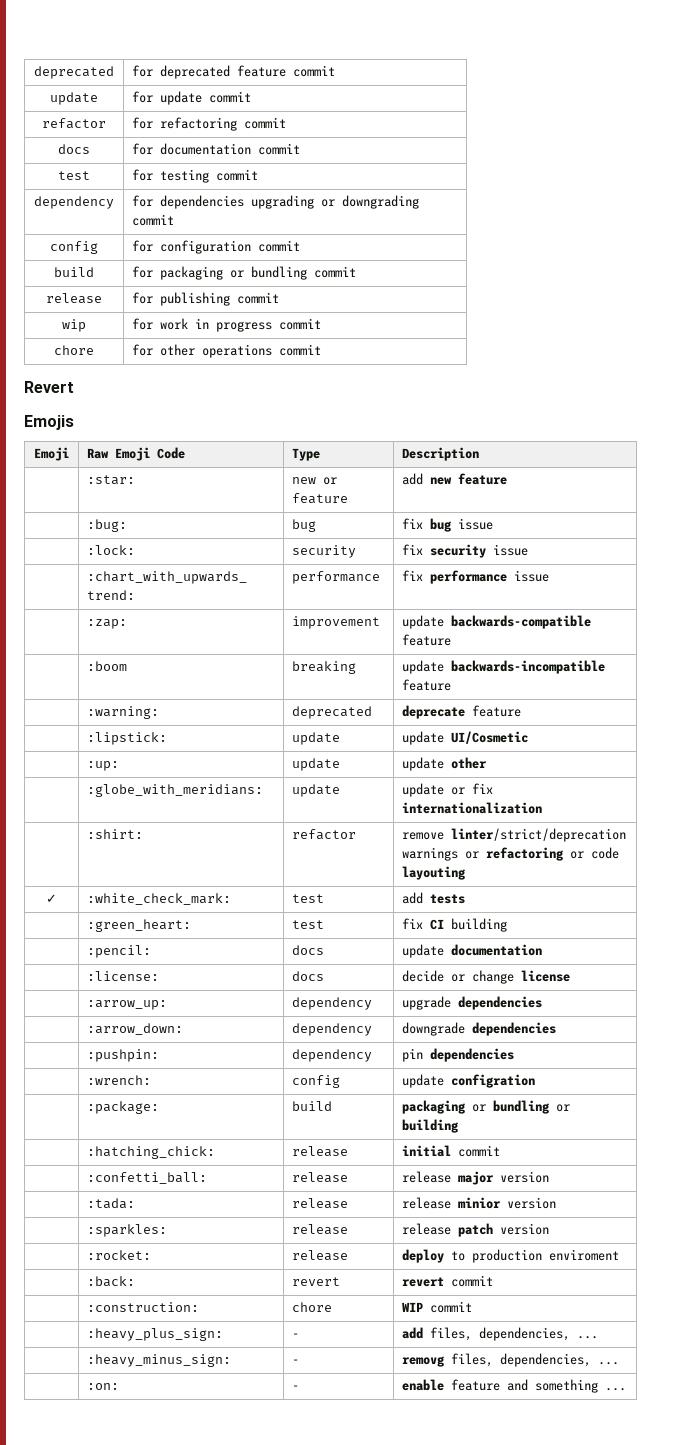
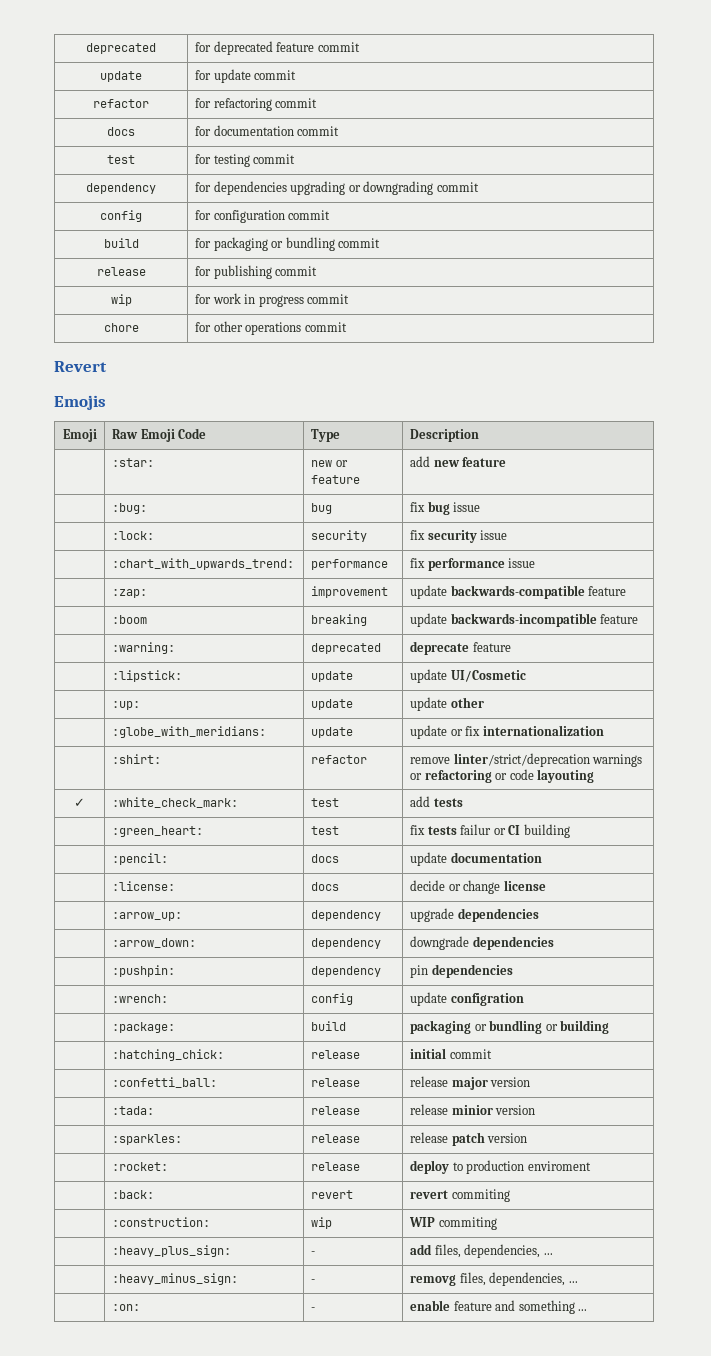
- | :green_heart: | test | fix CI building
+ | :green_heart: | test | fix tests failur or CI building
- | :back: | revert | revert commit
+ | :back: | revert | revert commiting
- | :construction: | chore | WIP commit
+ | :construction: | wip | WIP commiting

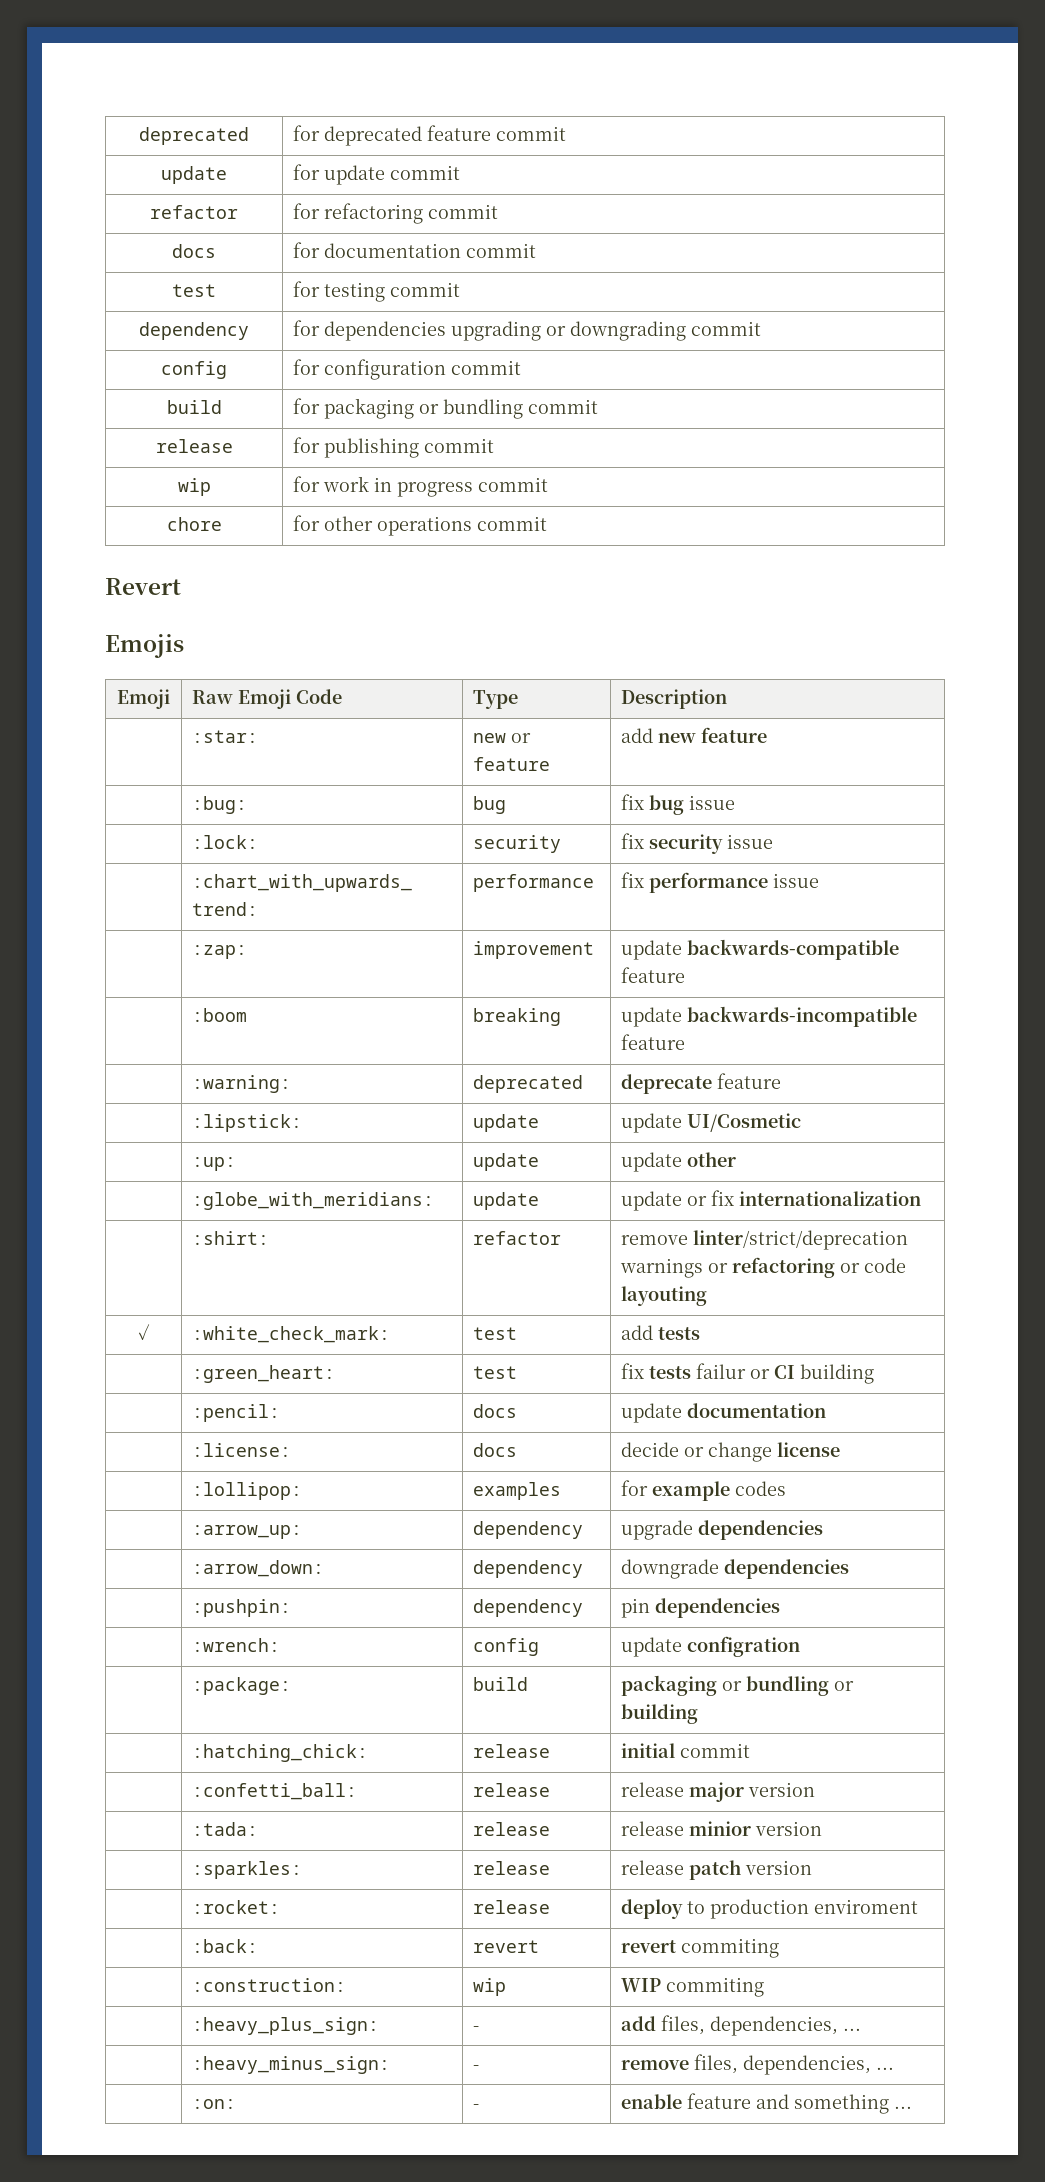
+ | :lollipop: | examples | for example codes
- | :heavy_minus_sign: | - | removg files, dependencies, ...
+ | :heavy_minus_sign: | - | remove files, dependencies, ...

